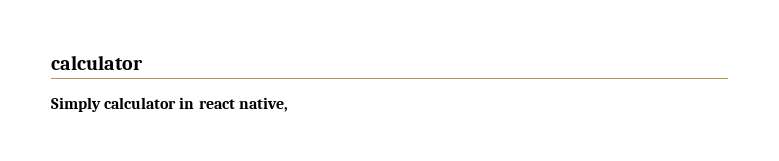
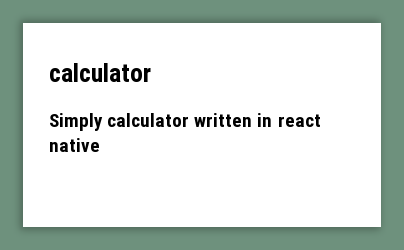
- Simply calculator in react native,
+ Simply calculator written in react native

